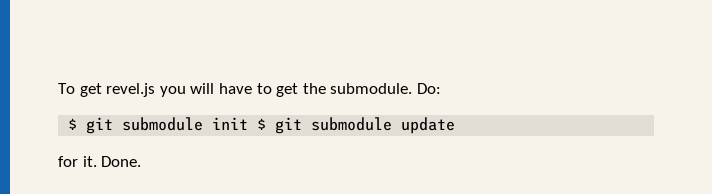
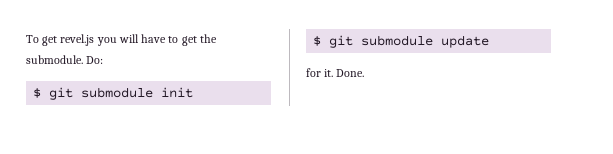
- $ git submodule init $ git submodule update
+ $ git submodule init
+ $ git submodule update

